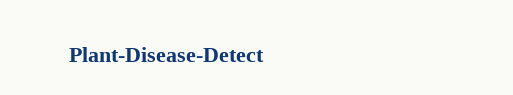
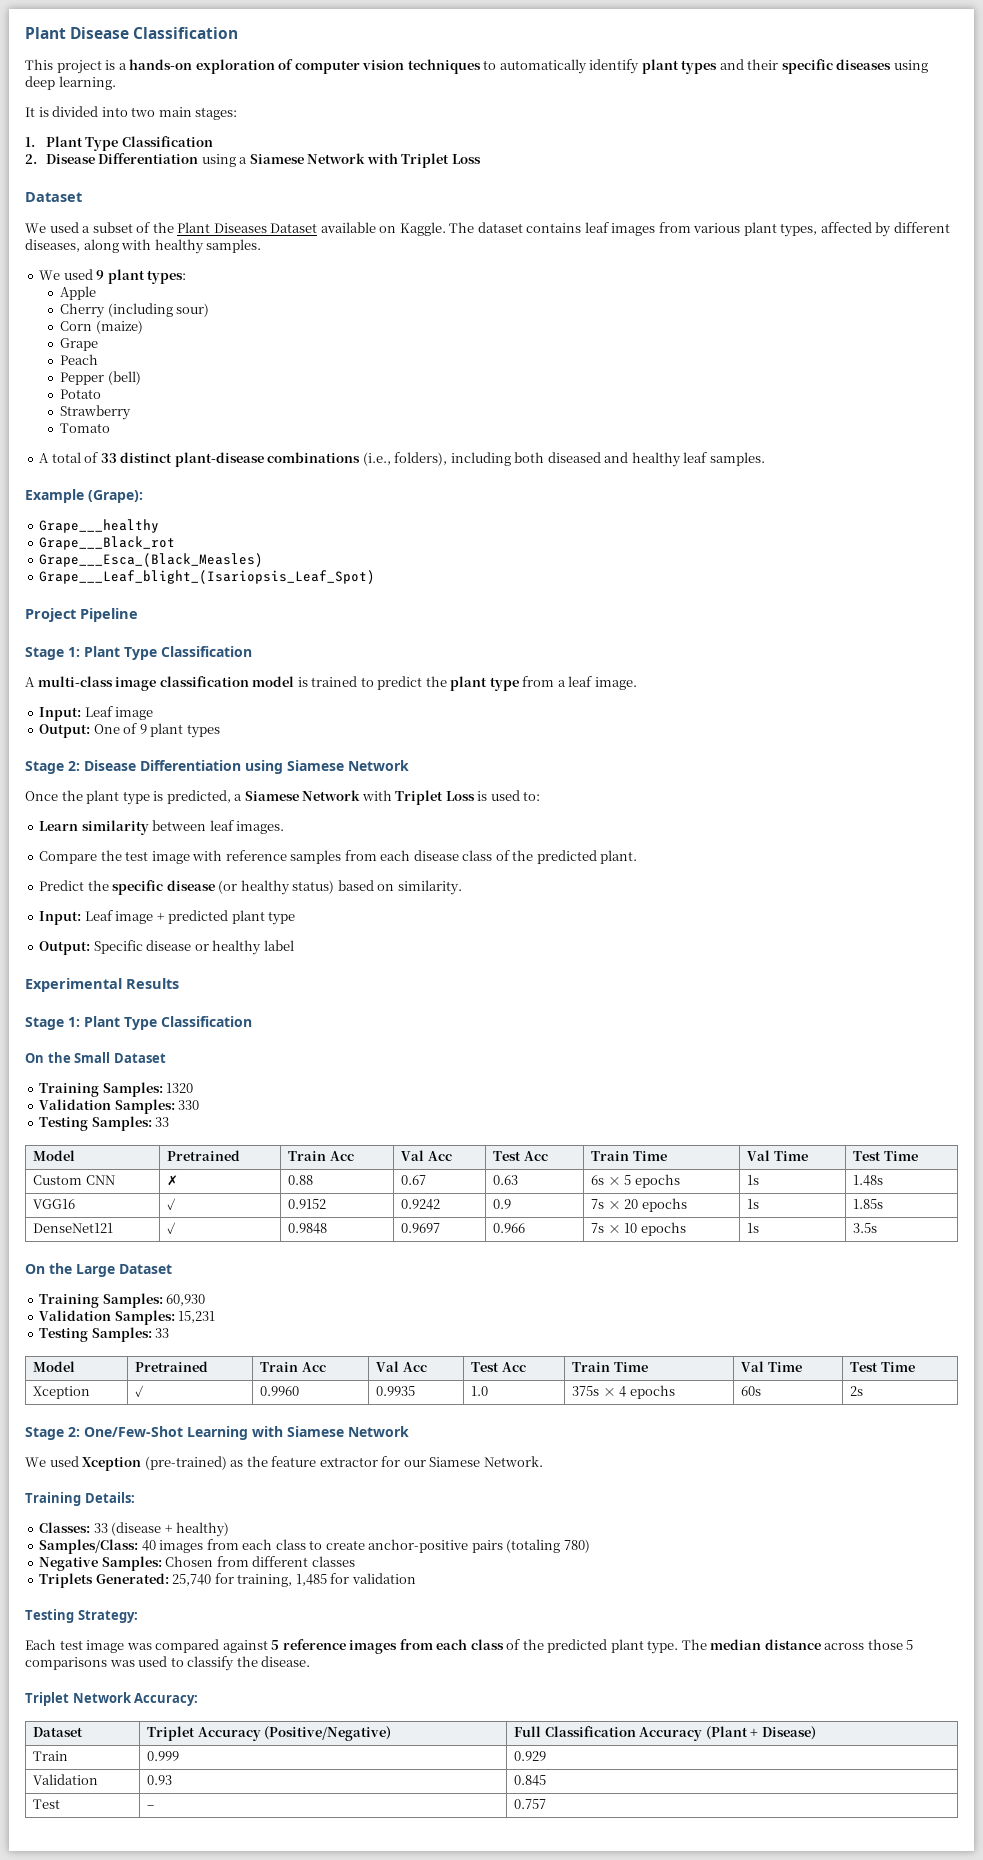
- Plant-Disease-Detect
+ Plant Disease Classification
+ This project is a hands-on exploration of computer vision techniques to automatically identify plant types and their specific diseases using deep learning.
+ It is divided into two main stages:
+ 1. Plant Type Classification
+ 2. Disease Differentiation using a Siamese Network with Triplet Loss
+ Dataset
+ We used a subset of the Plant Diseases Dataset available on Kaggle. The dataset contains leaf images from various plant types, affected by different diseases, along with healthy samples.
+ We used 9 plant types:
+ Apple
+ Cherry (including sour)
+ Corn (maize)
+ Grape
+ Peach
+ Pepper (bell)
+ Potato
+ Strawberry
+ Tomato
+ A total of 33 distinct plant-disease combinations (i.e., folders), including both diseased and healthy leaf samples.
+ Example (Grape):
+ Grape___healthy
+ Grape___Black_rot
+ Grape___Esca_(Black_Measles)
+ Grape___Leaf_blight_(Isariopsis_Leaf_Spot)
+ Project Pipeline
+ Stage 1: Plant Type Classification
+ A multi-class image classification model is trained to predict the plant type from a leaf image.
+ Input: Leaf image
+ Output: One of 9 plant types
+ Stage 2: Disease Differentiation using Siamese Network
+ Once the plant type is predicted, a Siamese Network with Triplet Loss is used to:
+ Learn similarity between leaf images.
+ Compare the test image with reference samples from each disease class of the predicted plant.
+ Predict the specific disease (or healthy status) based on similarity.
+ Input: Leaf image + predicted plant type
+ Output: Specific disease or healthy label
+ Experimental Results
+ Stage 1: Plant Type Classification
+ On the Small Dataset
+ Training Samples: 1320
+ Validation Samples: 330
+ Testing Samples: 33
+ Model | Pretrained | Train Acc | Val Acc | Test Acc | Train Time | Val Time | Test Time
+ Custom CNN | ✗ | 0.88 | 0.67 | 0.63 | 6s × 5 epochs | 1s | 1.48s
+ VGG16 | ✓ | 0.9152 | 0.9242 | 0.9 | 7s × 20 epochs | 1s | 1.85s
+ DenseNet121 | ✓ | 0.9848 | 0.9697 | 0.966 | 7s × 10 epochs | 1s | 3.5s
+ On the Large Dataset
+ Training Samples: 60,930
+ Validation Samples: 15,231
+ Testing Samples: 33
+ Model | Pretrained | Train Acc | Val Acc | Test Acc | Train Time | Val Time | Test Time
+ Xception | ✓ | 0.9960 | 0.9935 | 1.0 | 375s × 4 epochs | 60s | 2s
+ Stage 2: One/Few-Shot Learning with Siamese Network
+ We used Xception (pre-trained) as the feature extractor for our Siamese Network.
+ Training Details:
+ Classes: 33 (disease + healthy)
+ Samples/Class: 40 images from each class to create anchor-positive pairs (totaling 780)
+ Negative Samples: Chosen from different classes
+ Triplets Generated: 25,740 for training, 1,485 for validation
+ Testing Strategy:
+ Each test image was compared against 5 reference images from each class of the predicted plant type. The median distance across those 5 comparisons was used to classify the disease.
+ Triplet Network Accuracy:
+ Dataset | Triplet Accuracy (Positive/Negative) | Full Classification Accuracy (Plant + Disease)
+ Train | 0.999 | 0.929
+ Validation | 0.93 | 0.845
+ Test | – | 0.757

